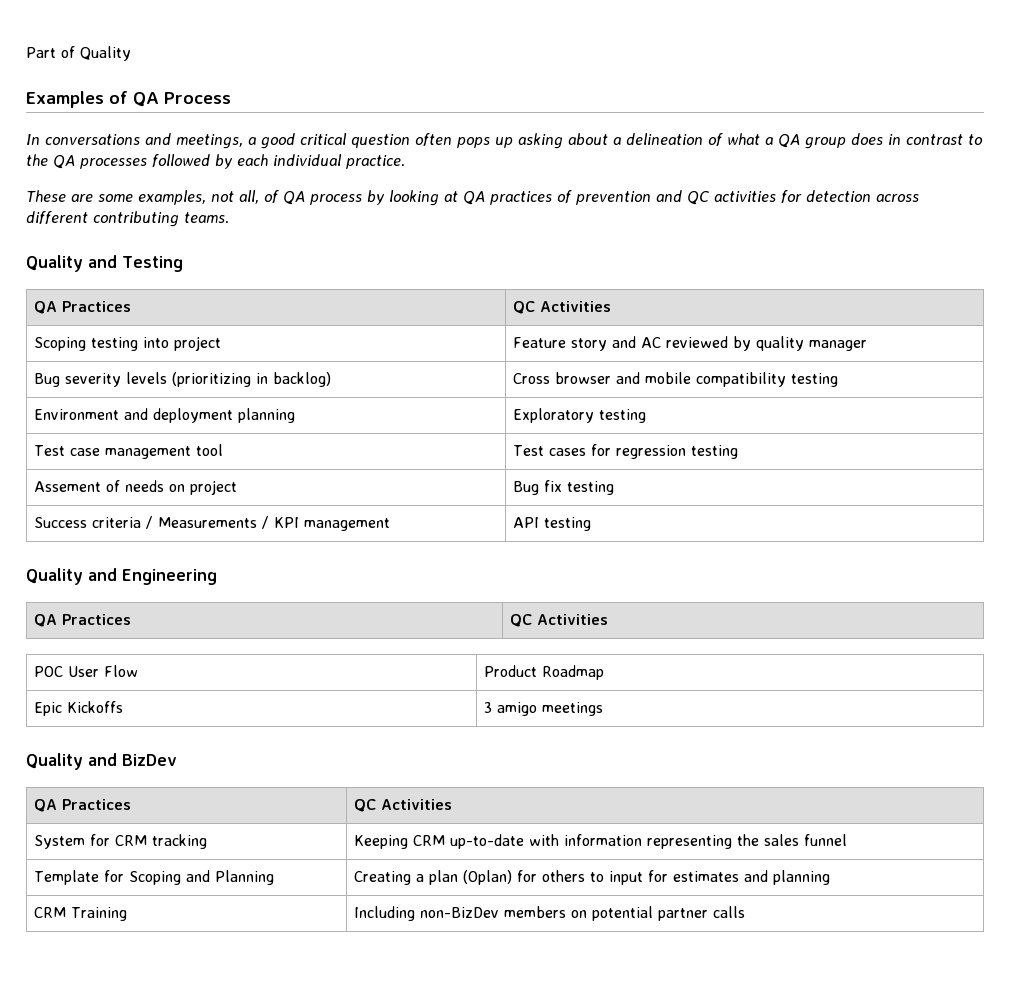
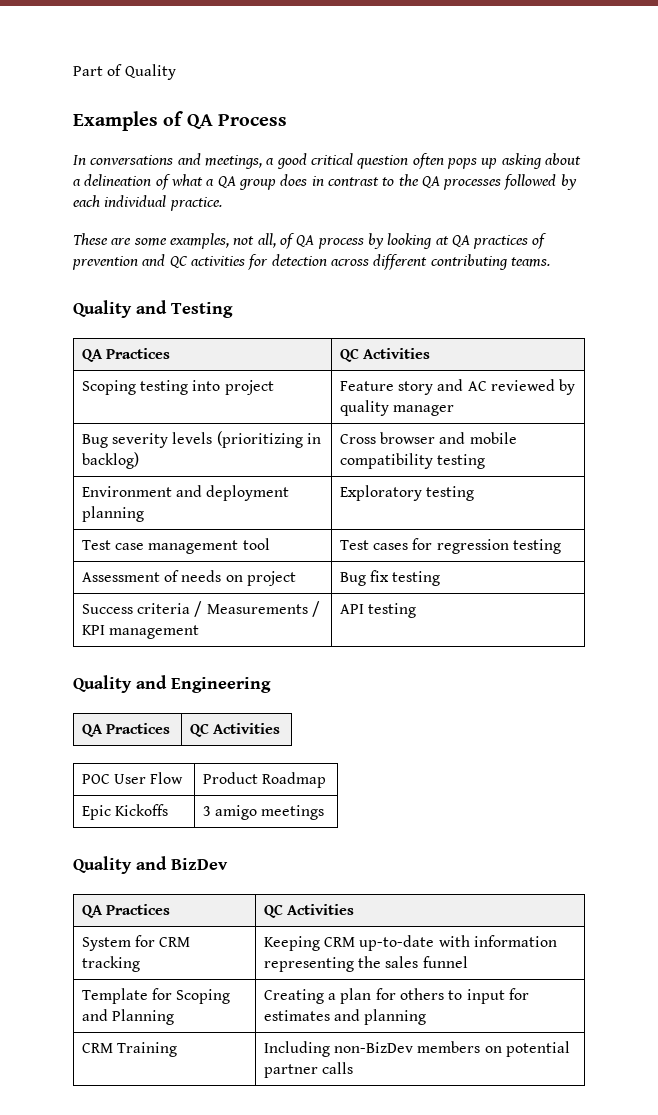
- Assement of needs on project | Bug fix testing
+ Assessment of needs on project | Bug fix testing
- Template for Scoping and Planning | Creating a plan (Oplan) for others to input for estimates and planning
+ Template for Scoping and Planning | Creating a plan for others to input for estimates and planning

